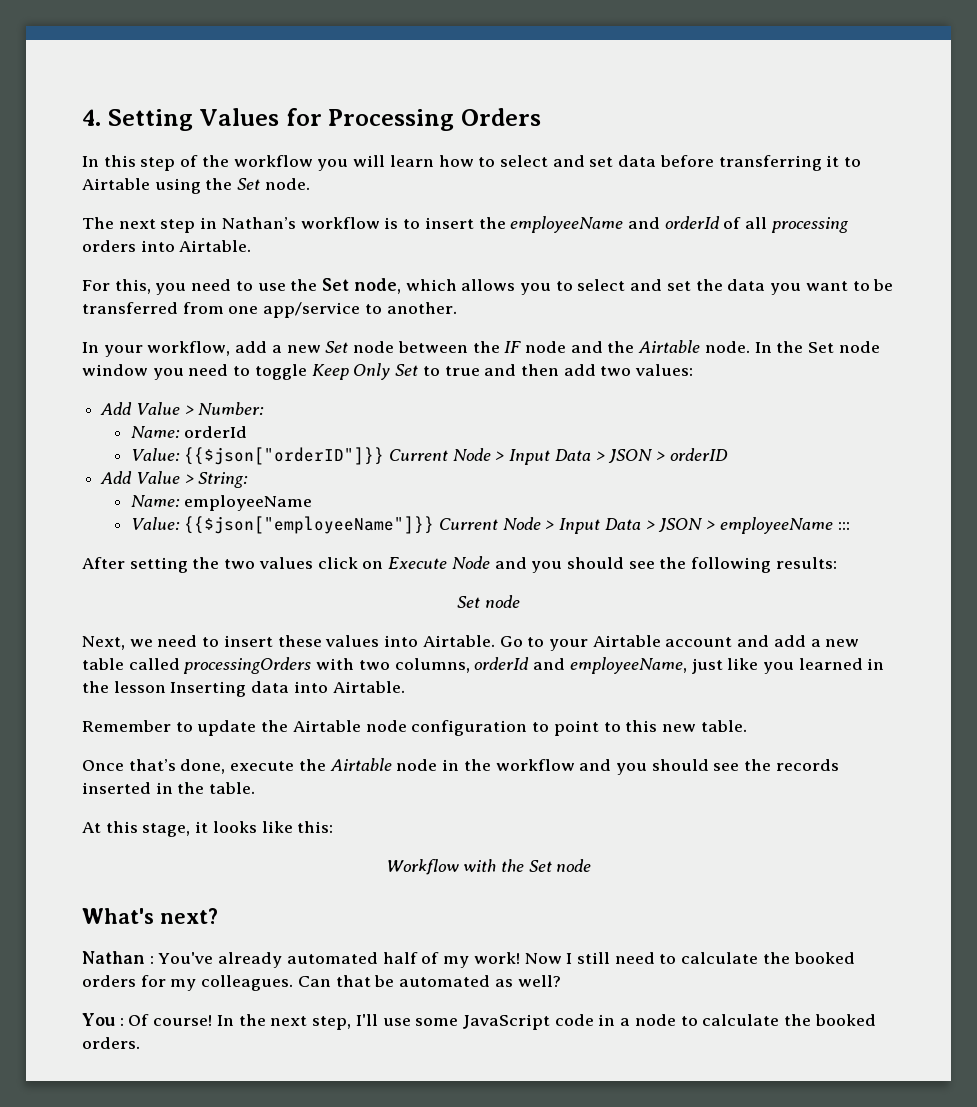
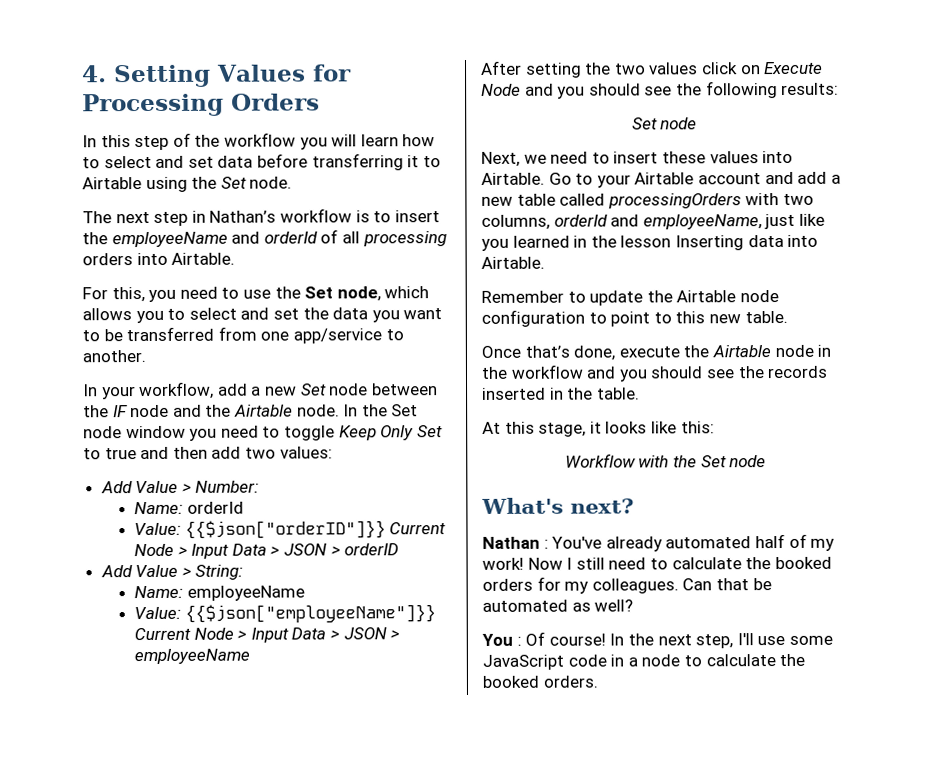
- Value: {{$json["employeeName"]}} Current Node > Input Data > JSON > employeeName :::
+ Value: {{$json["employeeName"]}} Current Node > Input Data > JSON > employeeName

